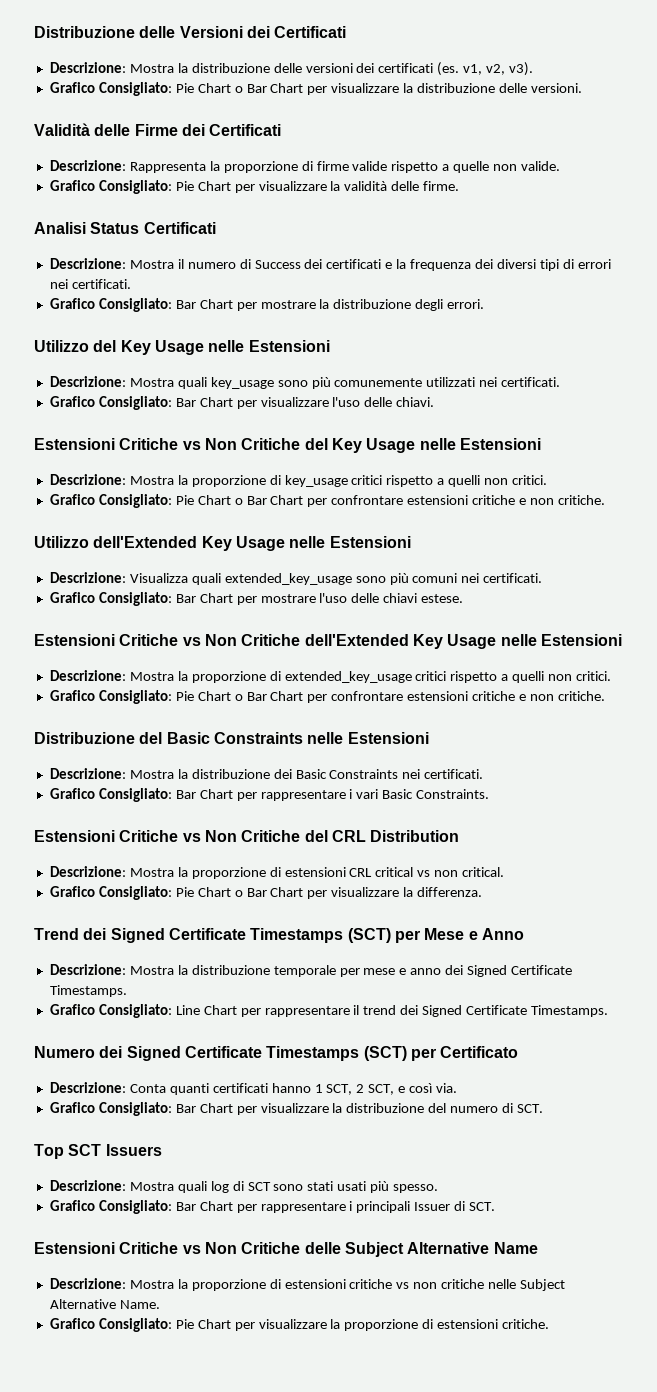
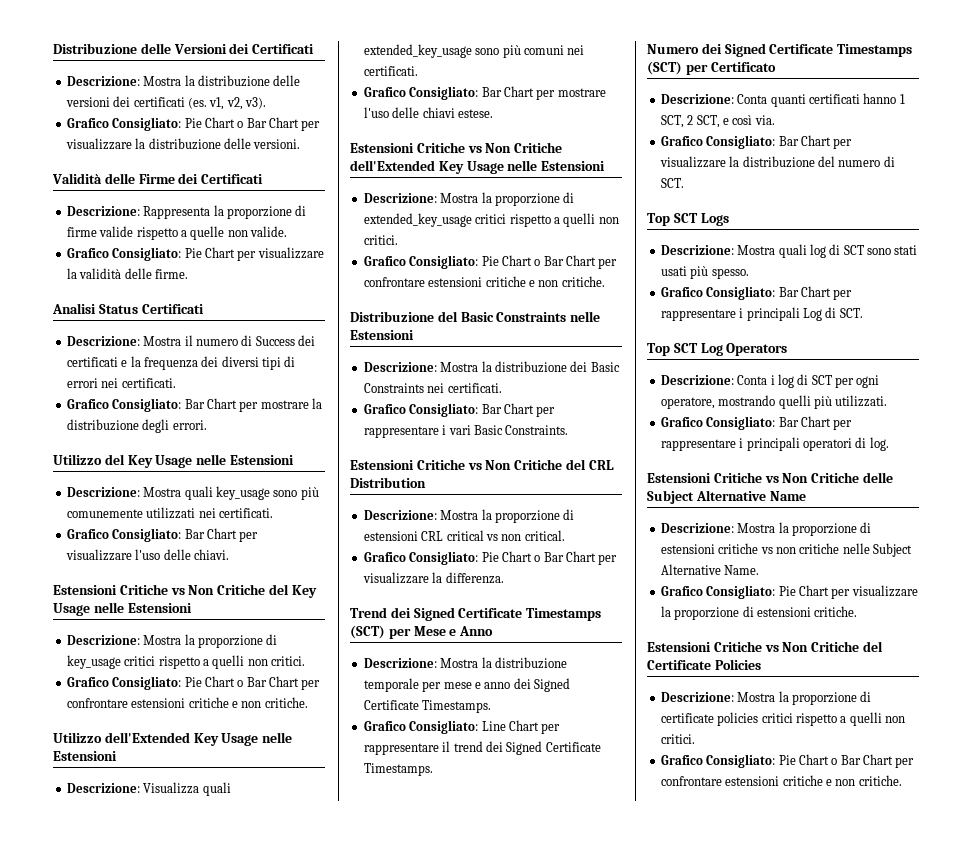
- Top SCT Issuers
+ Top SCT Logs
- Grafico Consigliato: Bar Chart per rappresentare i principali Issuer di SCT.
+ Grafico Consigliato: Bar Chart per rappresentare i principali Log di SCT.
+ Top SCT Log Operators
+ Descrizione: Conta i log di SCT per ogni operatore, mostrando quelli più utilizzati.
+ Grafico Consigliato: Bar Chart per rappresentare i principali operatori di log.
+ Estensioni Critiche vs Non Critiche del Certificate Policies
+ Descrizione: Mostra la proporzione di certificate policies critici rispetto a quelli non critici.
+ Grafico Consigliato: Pie Chart o Bar Chart per confrontare estensioni critiche e non critiche.

